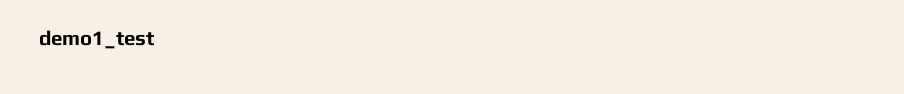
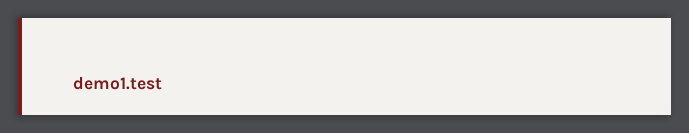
- demo1_test
+ demo1.test

